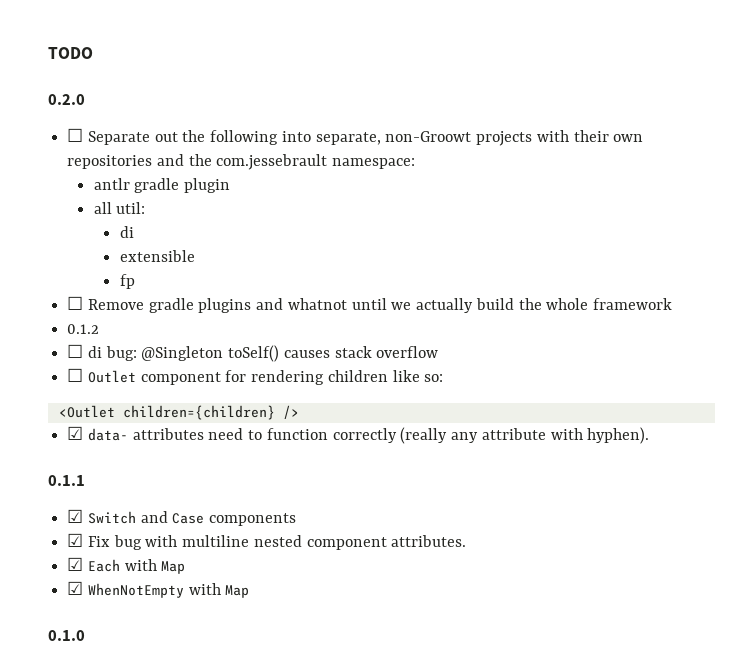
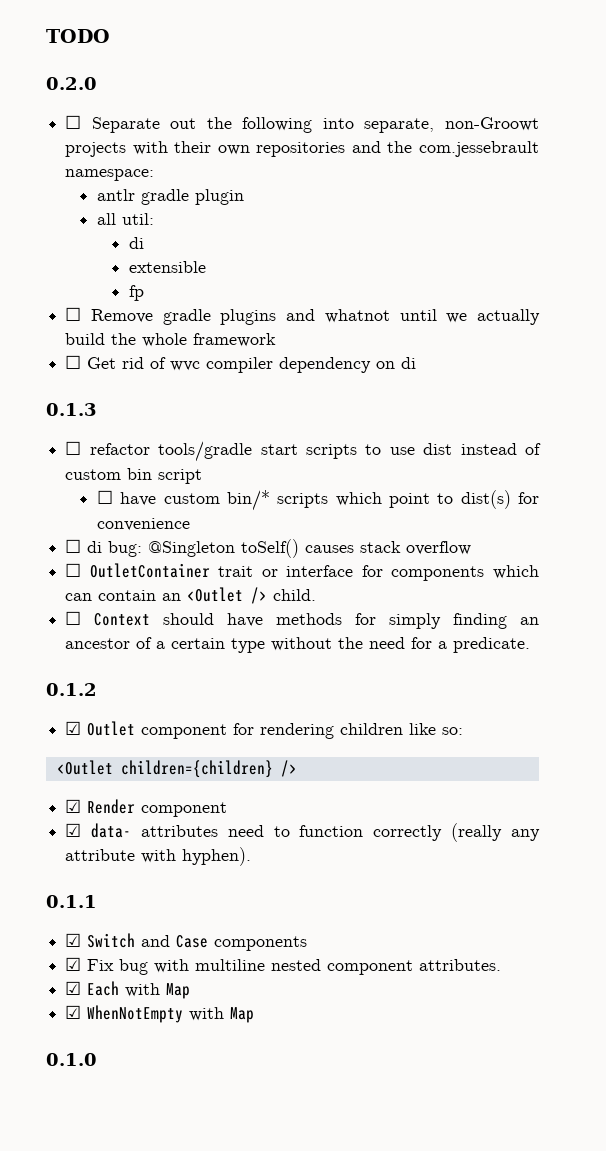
- 0.1.2
+ ☐ Get rid of wvc compiler dependency on di
+ 0.1.3
+ ☐ refactor tools/gradle start scripts to use dist instead of custom bin script
+ ☐ have custom bin/* scripts which point to dist(s) for convenience
- ☐ Outlet component for rendering children like so:
+ ☐ OutletContainer trait or interface for components which can contain an <Outlet /> child.
+ ☐ Context should have methods for simply finding an ancestor of a certain type without the need for a predicate.
+ 0.1.2
+ ☑ Outlet component for rendering children like so:
+ ☑ Render component

